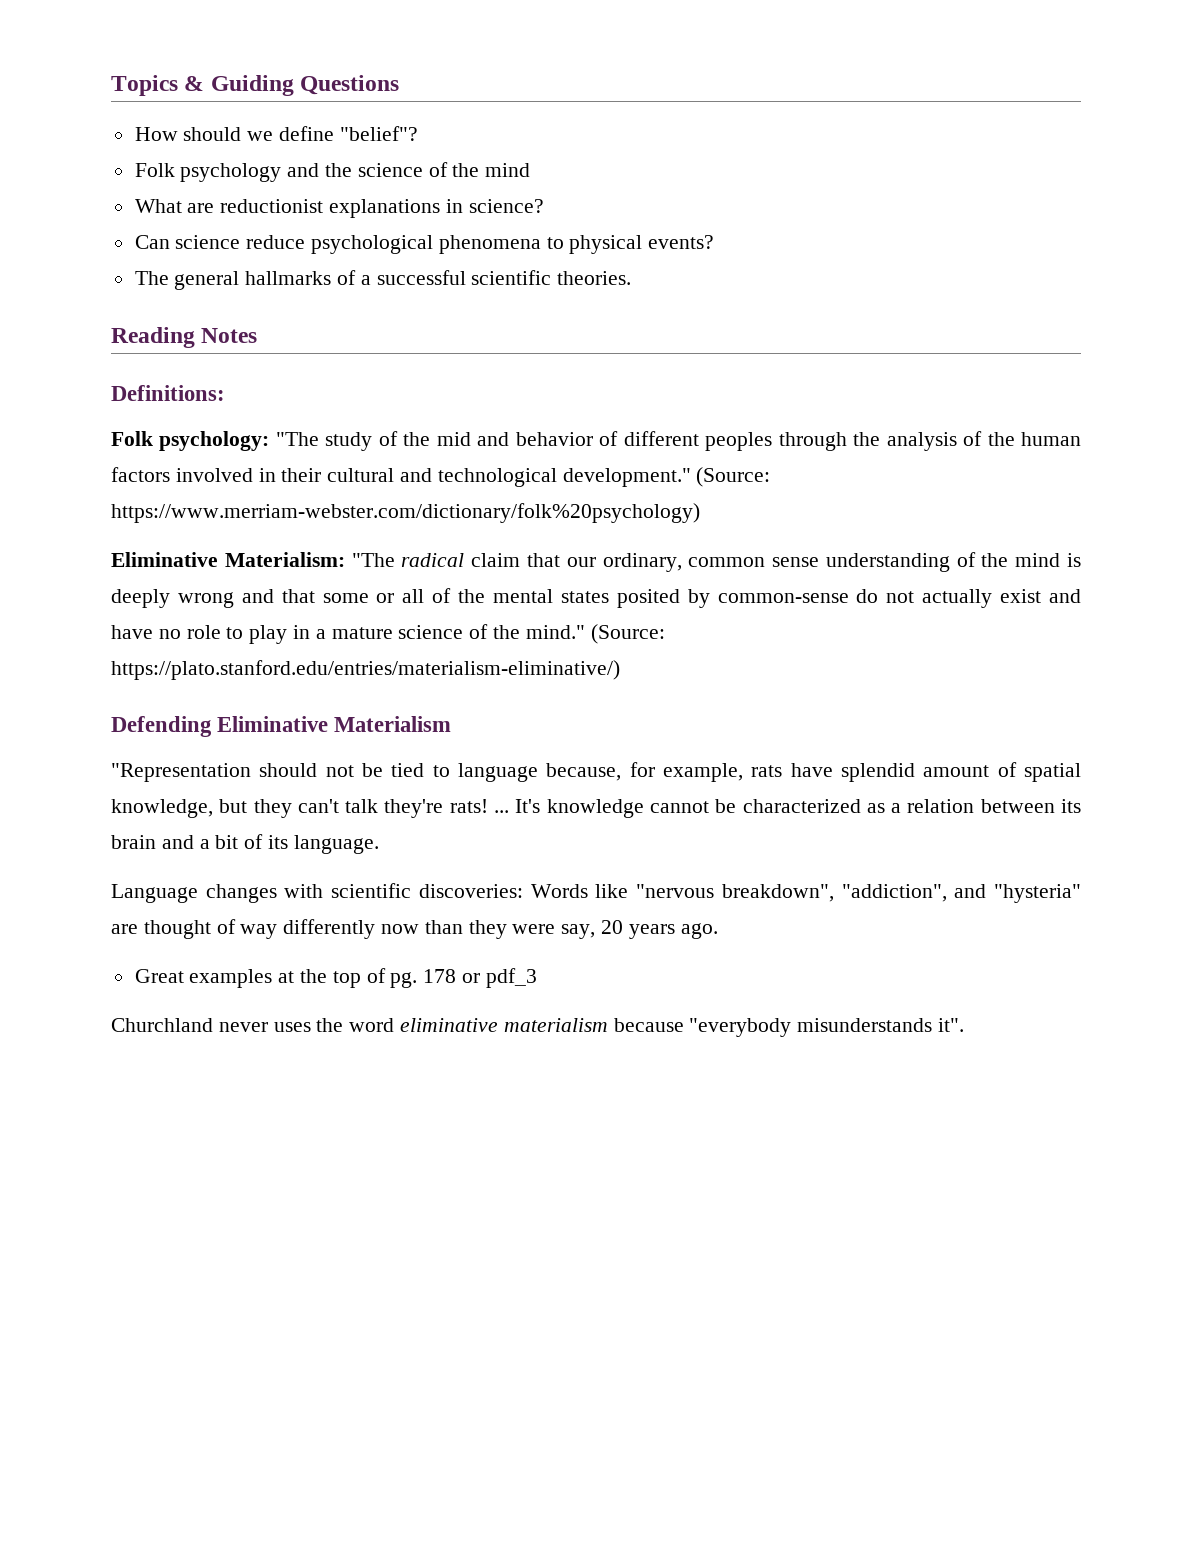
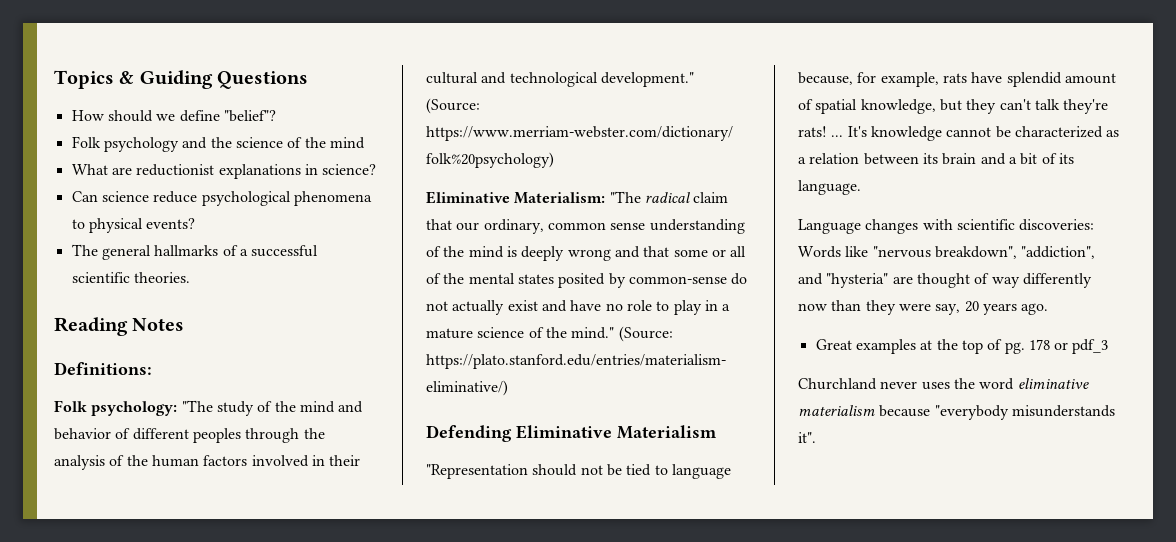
- Folk psychology: "The study of the mid and behavior of different peoples through the analysis of the human factors involved in their cultural and technological development."
+ Folk psychology: "The study of the mind and behavior of different peoples through the analysis of the human factors involved in their cultural and technological development."

